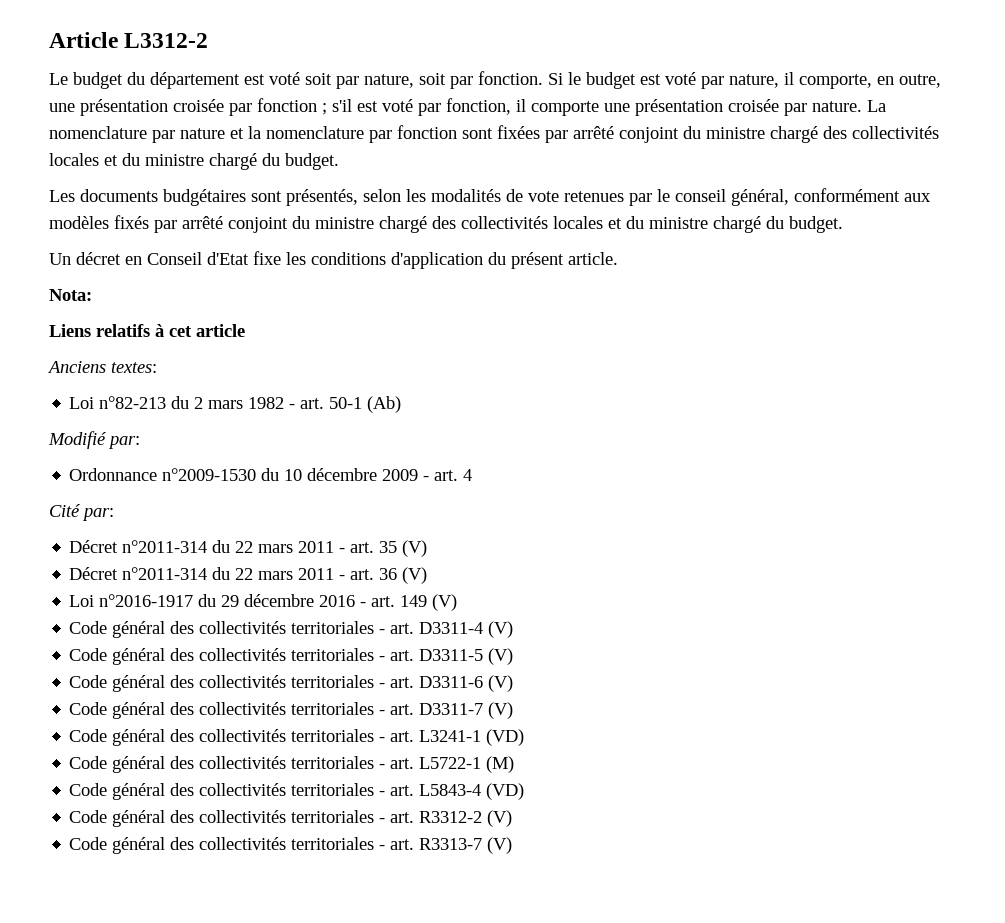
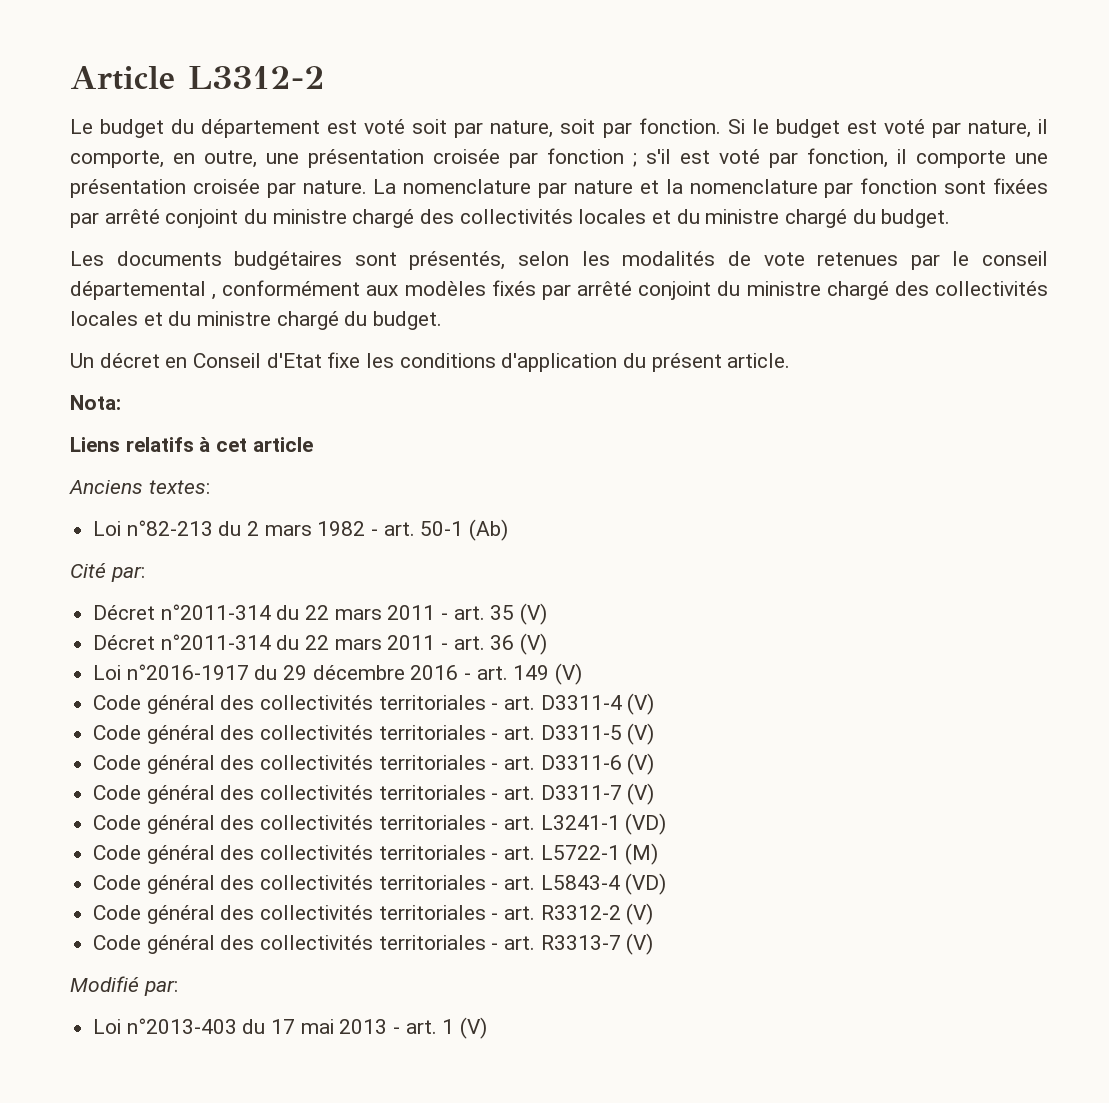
- Les documents budgétaires sont présentés, selon les modalités de vote retenues par le conseil général, conformément aux modèles fixés par arrêté conjoint du ministre chargé des collectivités locales et du ministre chargé du budget.
+ Les documents budgétaires sont présentés, selon les modalités de vote retenues par le conseil départemental , conformément aux modèles fixés par arrêté conjoint du ministre chargé des collectivités locales et du ministre chargé du budget.
- Modifié par:
- Ordonnance n°2009-1530 du 10 décembre 2009 - art. 4
+ Modifié par:
+ Loi n°2013-403 du 17 mai 2013 - art. 1 (V)

